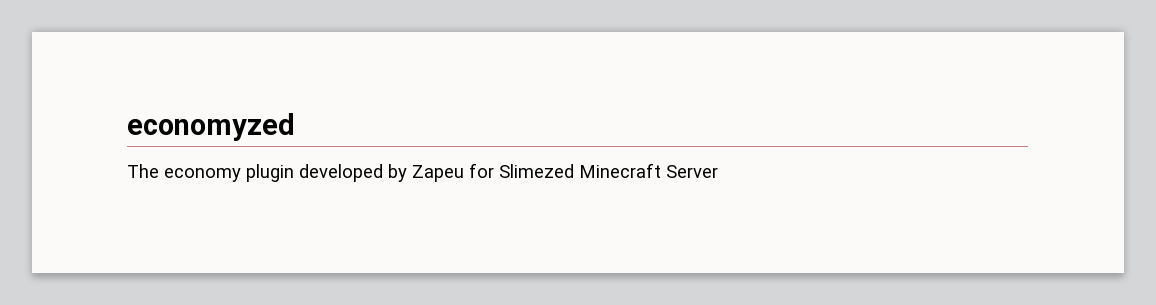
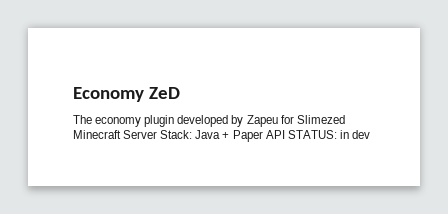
- economyzed
+ Economy ZeD
- The economy plugin developed by Zapeu for Slimezed Minecraft Server
+ The economy plugin developed by Zapeu for Slimezed Minecraft Server Stack: Java + Paper API STATUS: in dev

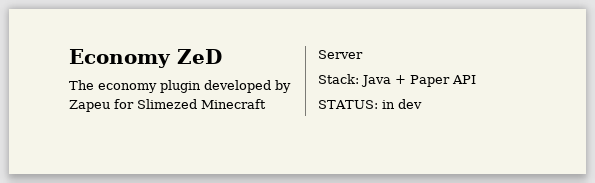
- The economy plugin developed by Zapeu for Slimezed Minecraft Server Stack: Java + Paper API STATUS: in dev
+ The economy plugin developed by Zapeu for Slimezed Minecraft Server
+ Stack: Java + Paper API
+ STATUS: in dev

